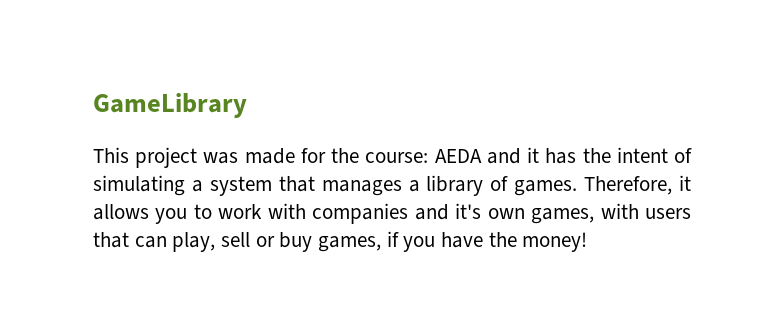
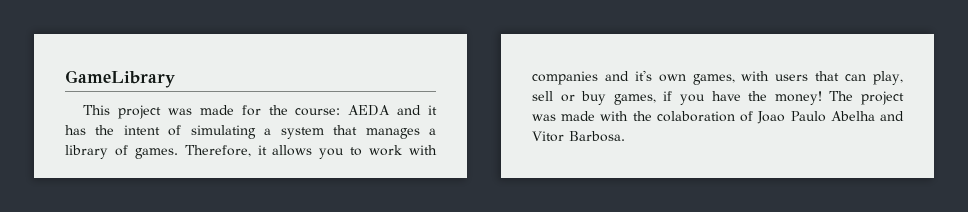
+ The project was made with the colaboration of Joao Paulo Abelha and Vitor Barbosa.

